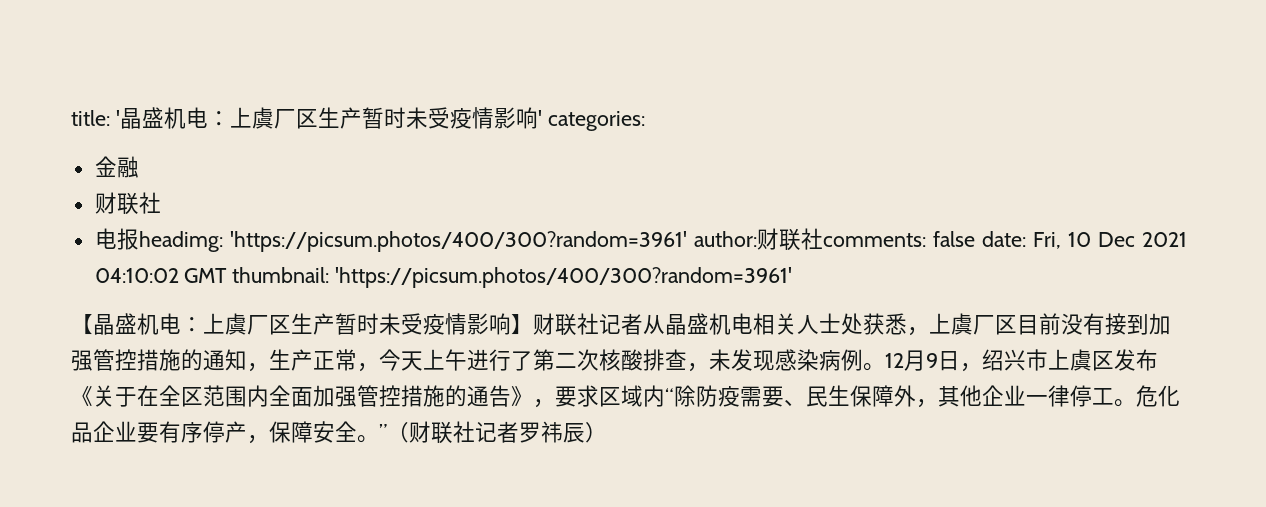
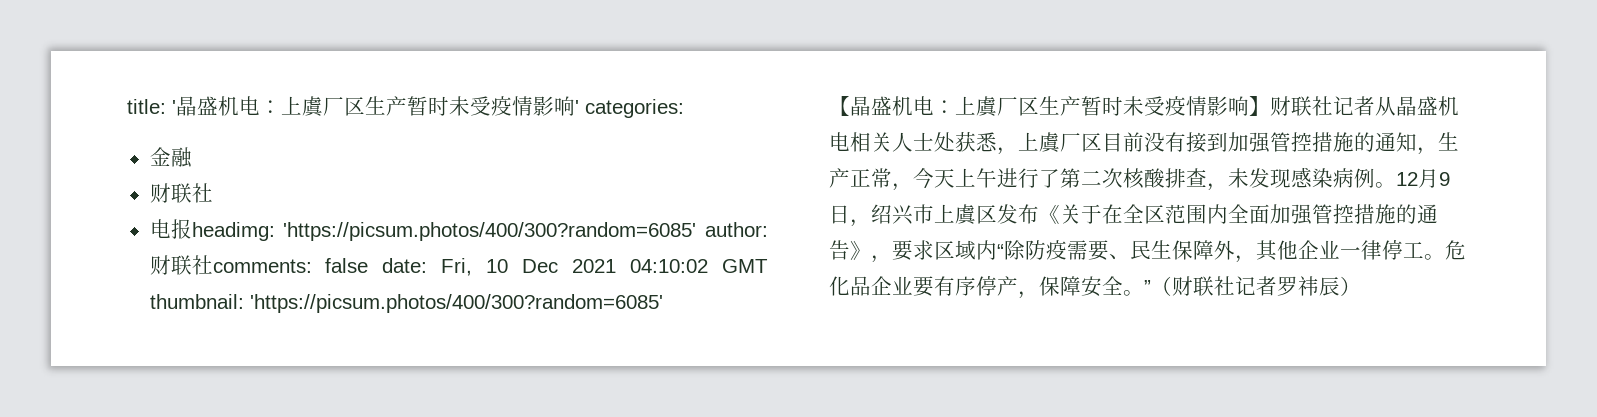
- 电报headimg: 'https://picsum.photos/400/300?random=3961' author:财联社comments: false date: Fri, 10 Dec 2021 04:10:02 GMT thumbnail: 'https://picsum.photos/400/300?random=3961'
+ 电报headimg: 'https://picsum.photos/400/300?random=6085' author:财联社comments: false date: Fri, 10 Dec 2021 04:10:02 GMT thumbnail: 'https://picsum.photos/400/300?random=6085'

